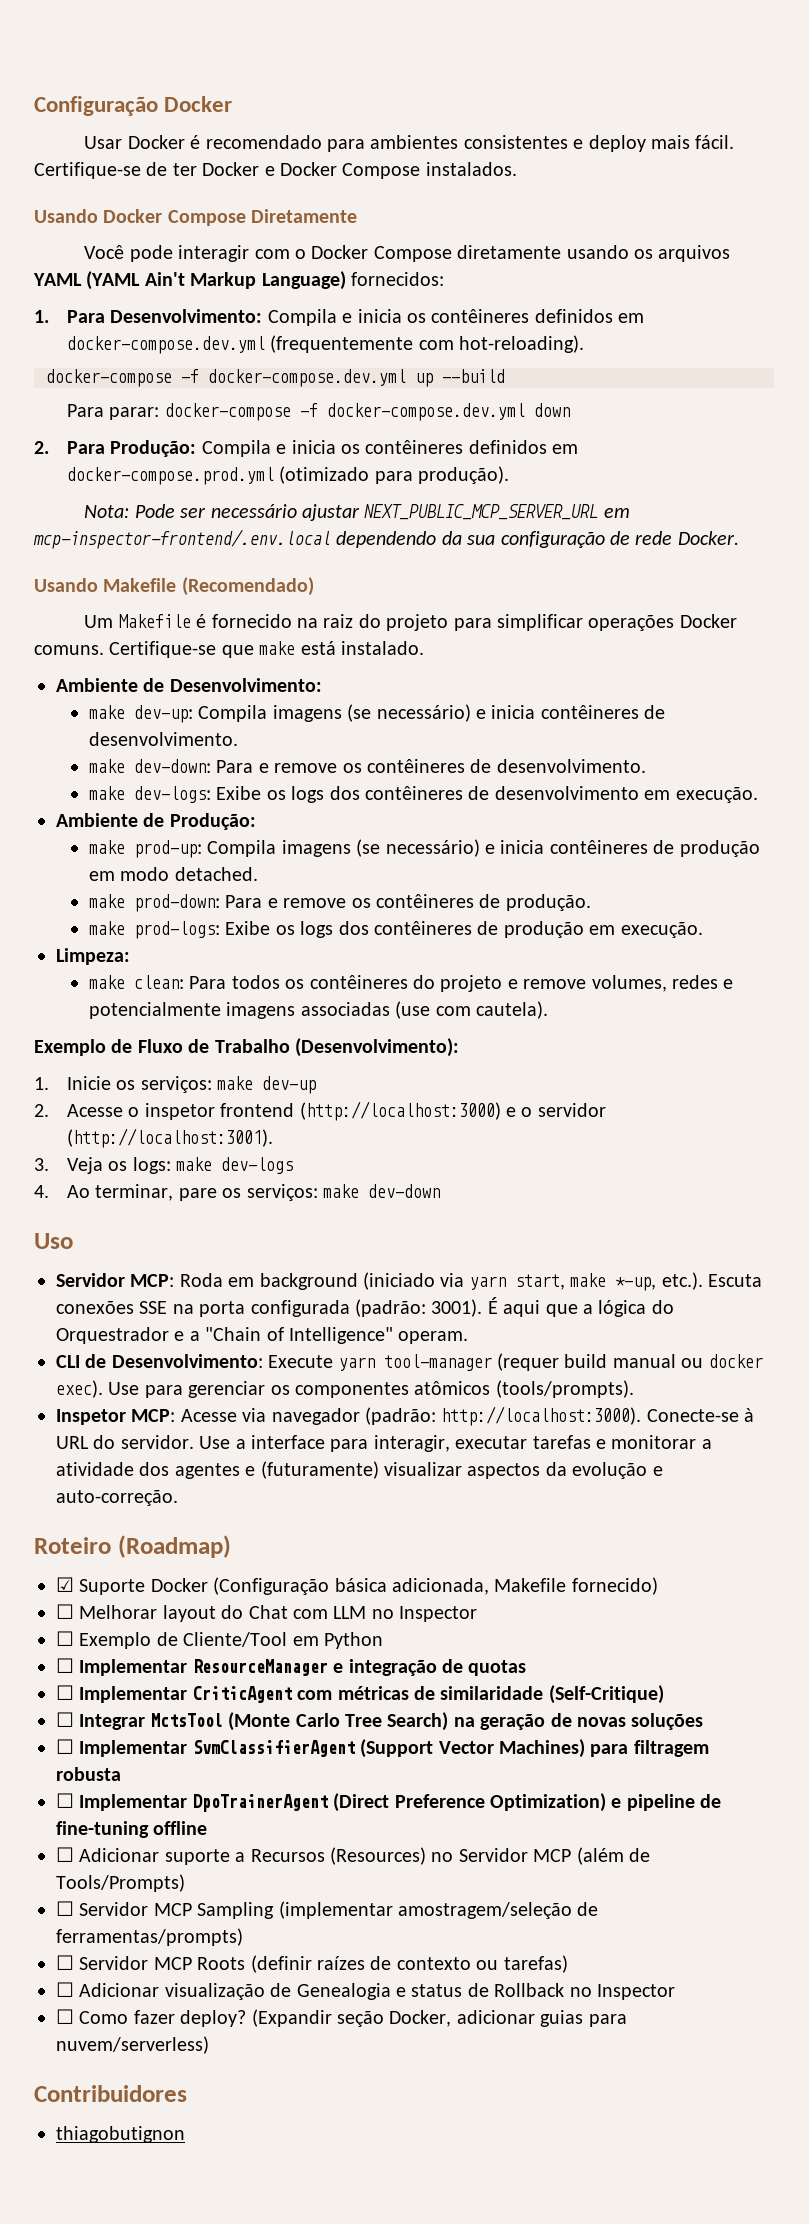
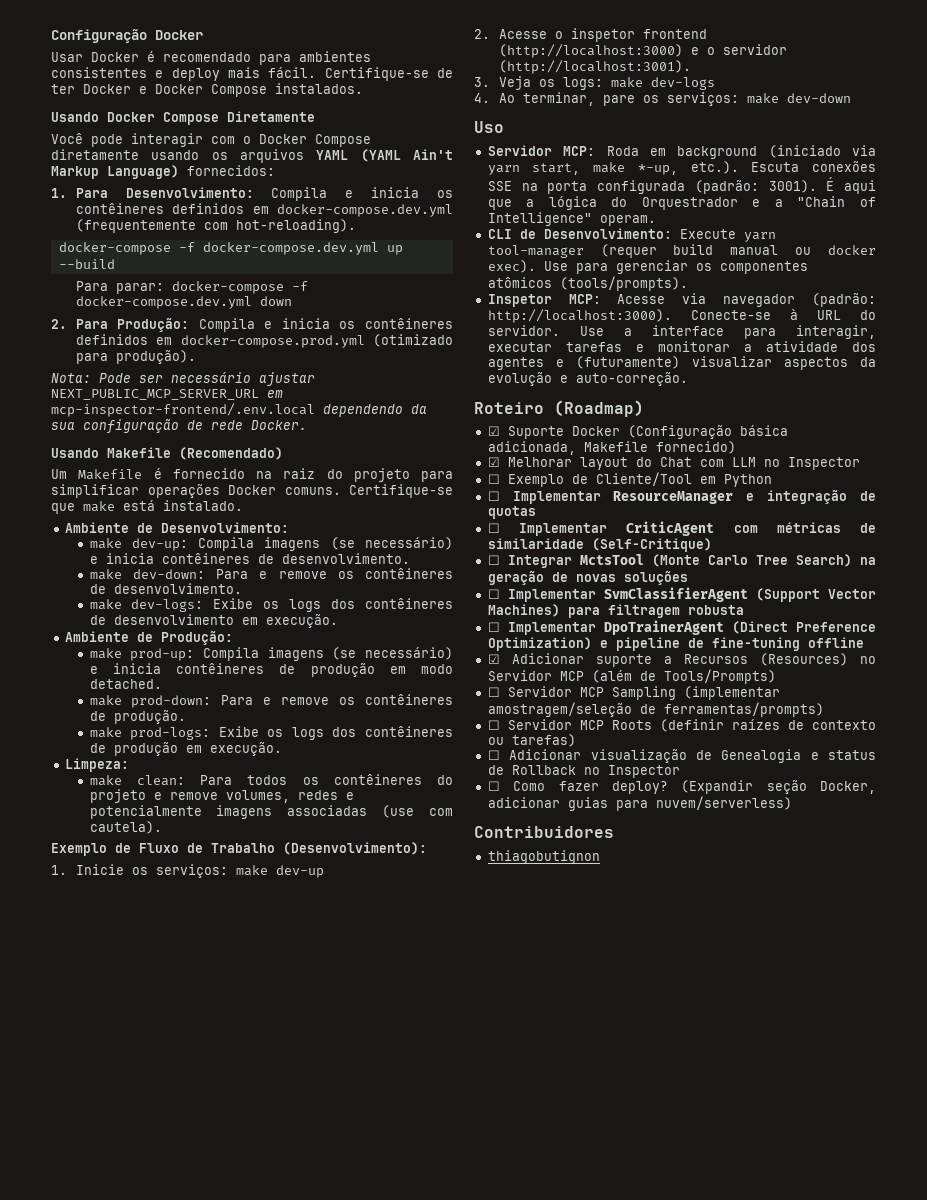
- ☐ Melhorar layout do Chat com LLM no Inspector
+ ☑ Melhorar layout do Chat com LLM no Inspector
- ☐ Adicionar suporte a Recursos (Resources) no Servidor MCP (além de Tools/Prompts)
+ ☑ Adicionar suporte a Recursos (Resources) no Servidor MCP (além de Tools/Prompts)

